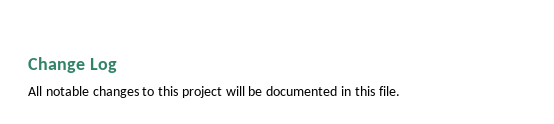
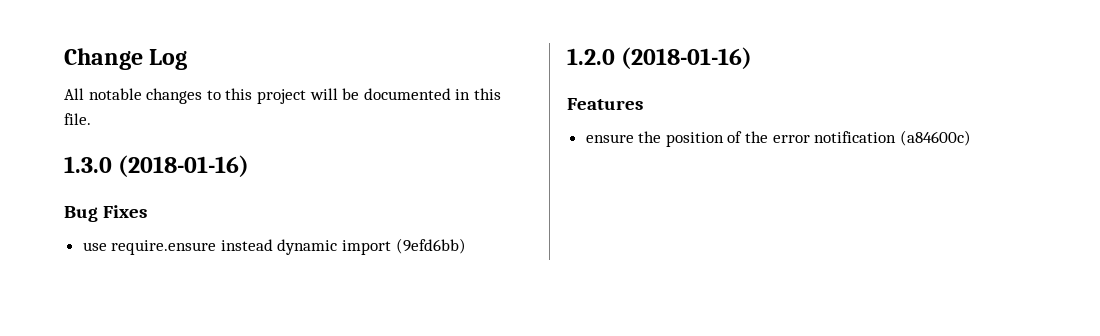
+ 1.3.0 (2018-01-16)
+ Bug Fixes
+ use require.ensure instead dynamic import (9efd6bb)
+ 1.2.0 (2018-01-16)
+ Features
+ ensure the position of the error notification (a84600c)

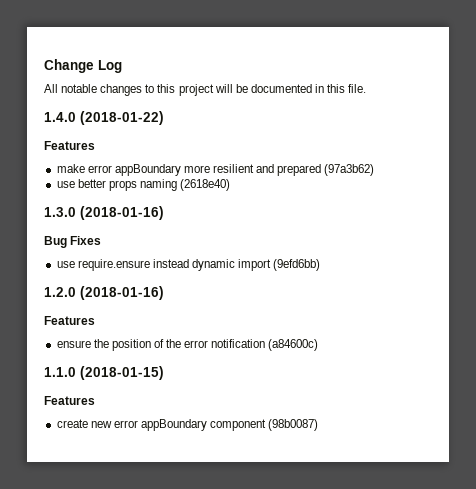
+ 1.4.0 (2018-01-22)
+ Features
+ make error appBoundary more resilient and prepared (97a3b62)
+ use better props naming (2618e40)
+ 1.1.0 (2018-01-15)
+ Features
+ create new error appBoundary component (98b0087)

